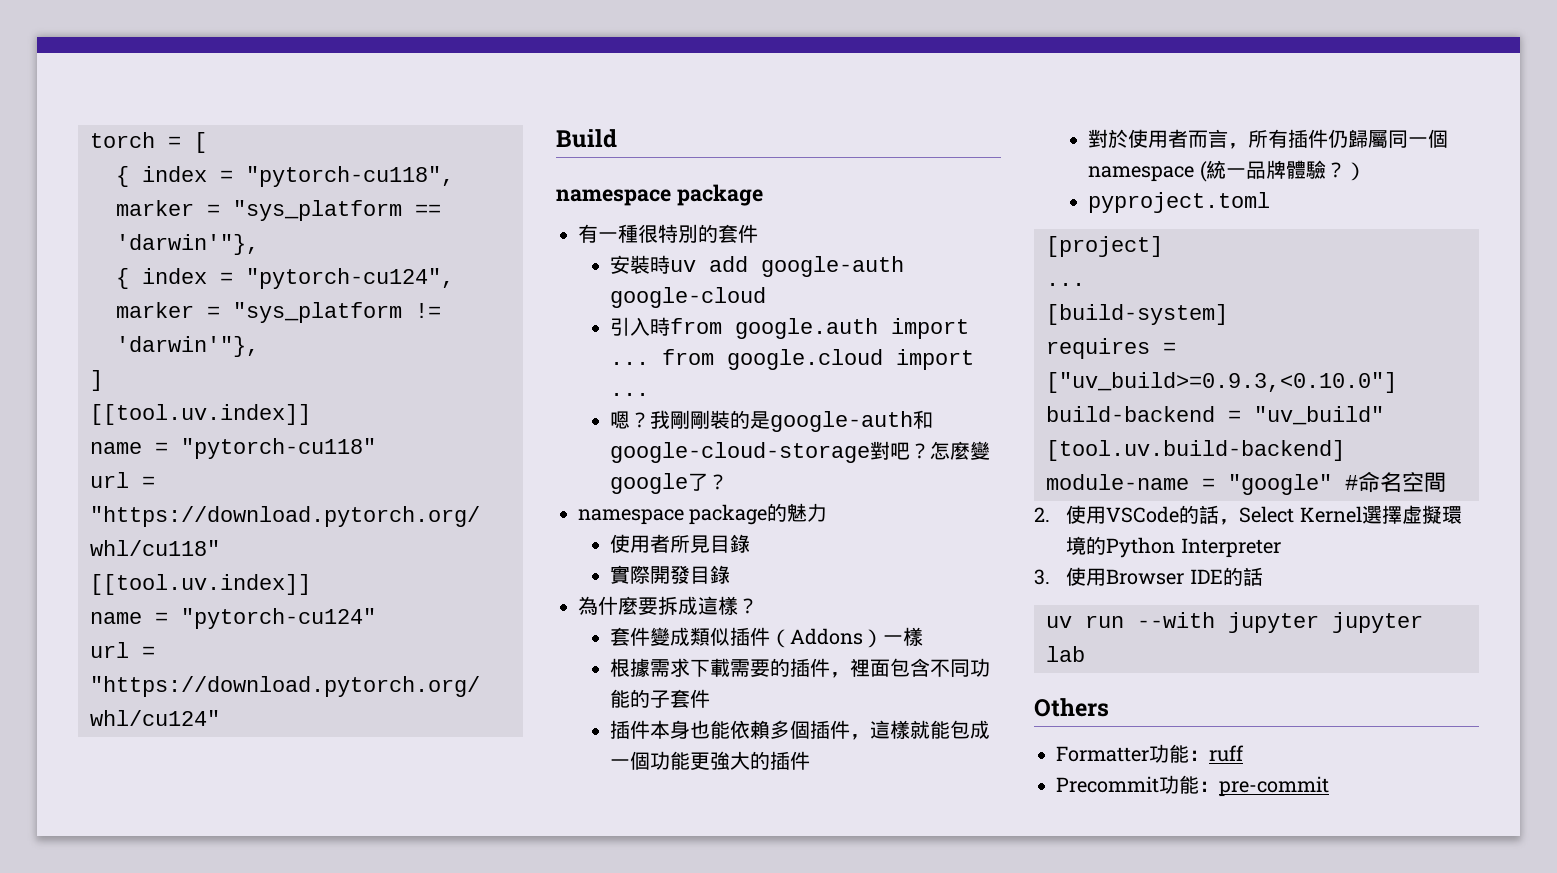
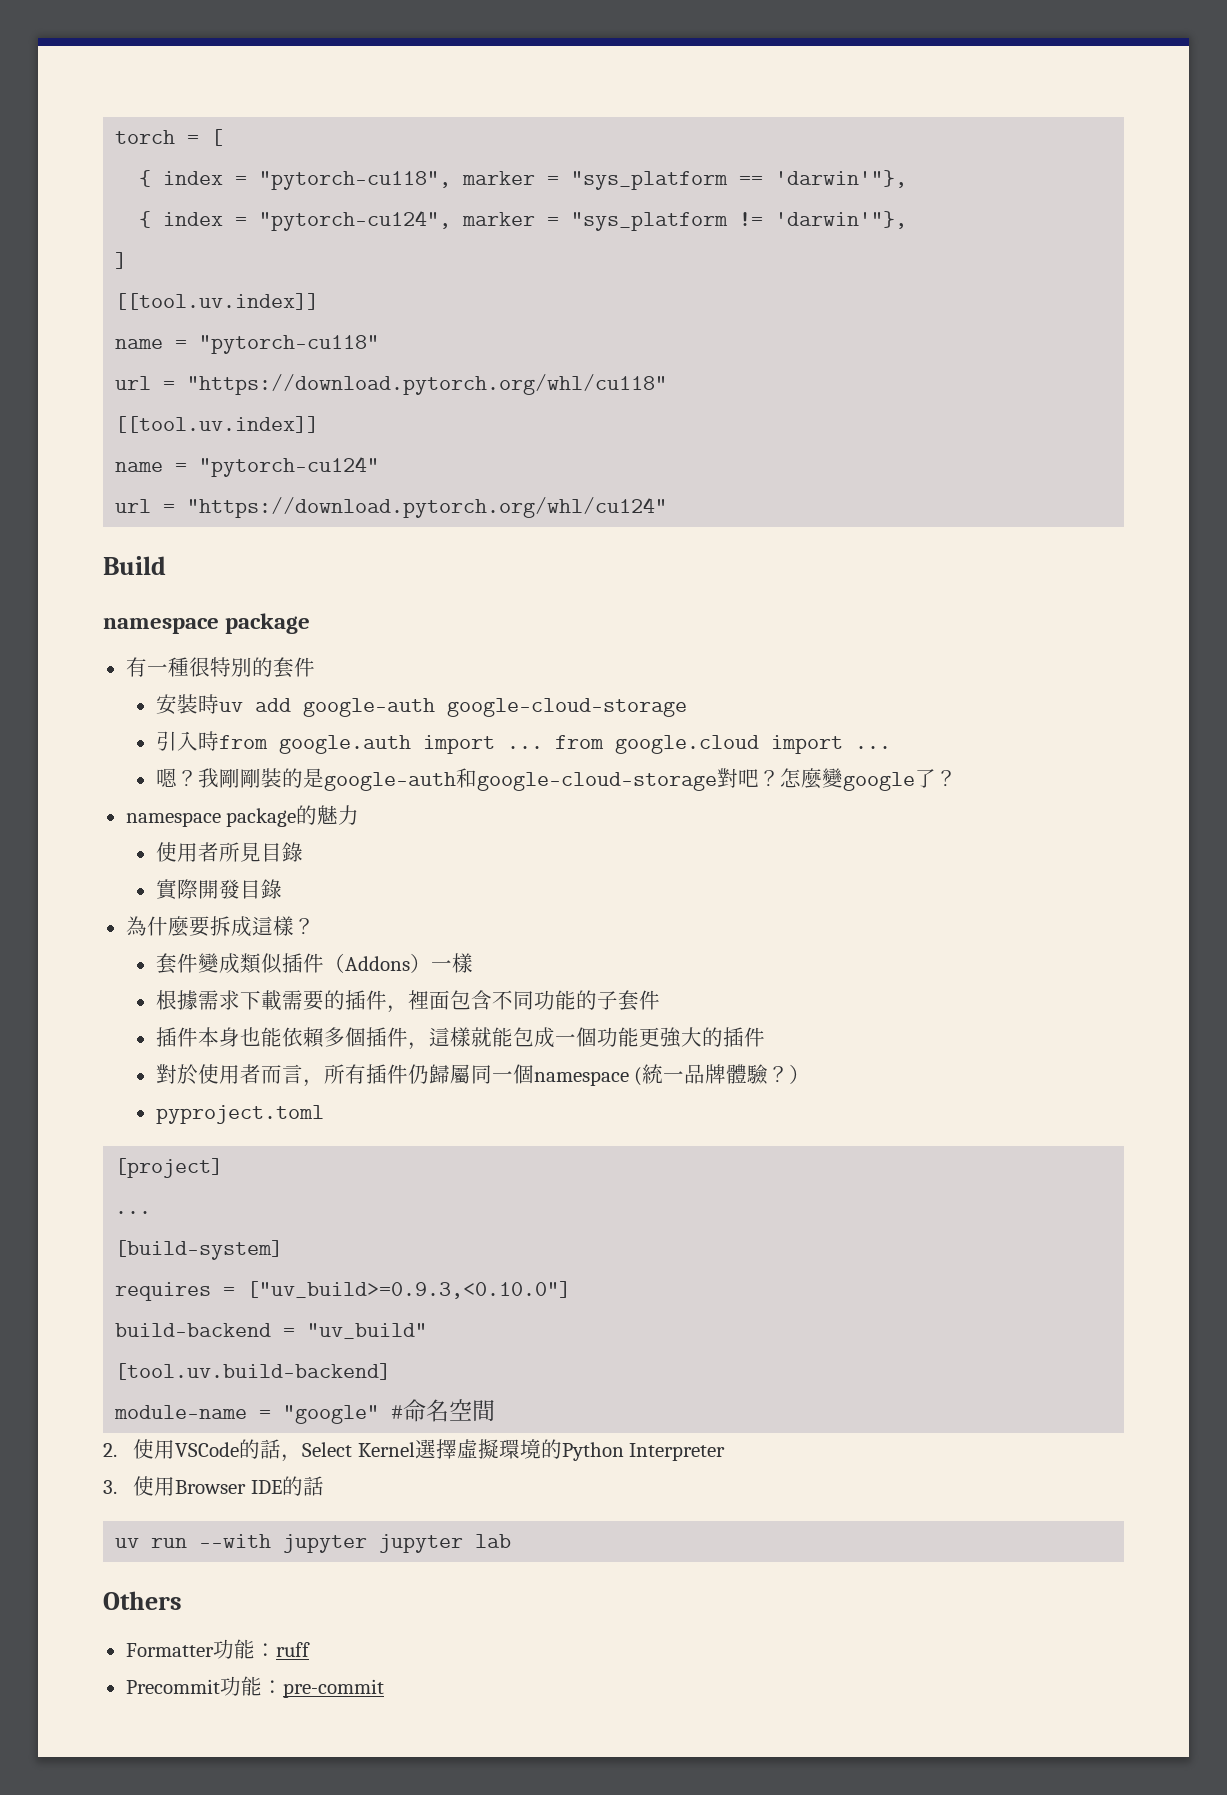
- 安裝時uv add google-auth google-cloud
+ 安裝時uv add google-auth google-cloud-storage

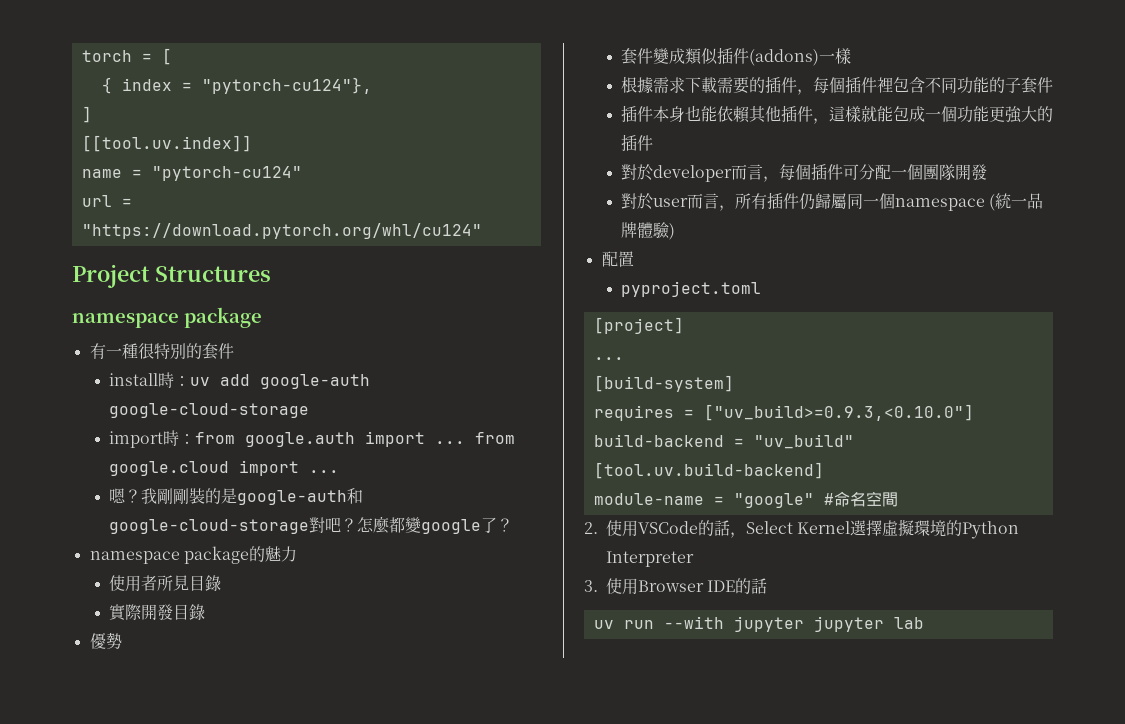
- { index = "pytorch-cu118", marker = "sys_platform == 'darwin'"},
- { index = "pytorch-cu124", marker = "sys_platform != 'darwin'"},
+ { index = "pytorch-cu124"},
  ]
- [[tool.uv.index]]
- name = "pytorch-cu118"
- url = "https://download.pytorch.org/whl/cu118"
- Build
+ Project Structures
- 安裝時uv add google-auth google-cloud-storage
+ install時：uv add google-auth google-cloud-storage
- 引入時from google.auth import ... from google.cloud import ...
+ import時：from google.auth import ... from google.cloud import ...
- 怎麼變google了？
+ 怎麼都變google了？
- 為什麼要拆成這樣？
+ 優勢
- 套件變成類似插件（Addons）一樣
+ 套件變成類似插件(addons)一樣
- 根據需求下載需要的插件，裡面包含不同功能的子套件
+ 根據需求下載需要的插件，每個插件裡包含不同功能的子套件
- 插件本身也能依賴多個插件，這樣就能包成一個功能更強大的插件
+ 插件本身也能依賴其他插件，這樣就能包成一個功能更強大的插件
- 對於使用者而言，所有插件仍歸屬同一個namespace (統一品牌體驗？）
+ 對於developer而言，每個插件可分配一個團隊開發
+ 對於user而言，所有插件仍歸屬同一個namespace (統一品牌體驗)
+ 配置
- Others
- Formatter功能：ruff
- Precommit功能：pre-commit

